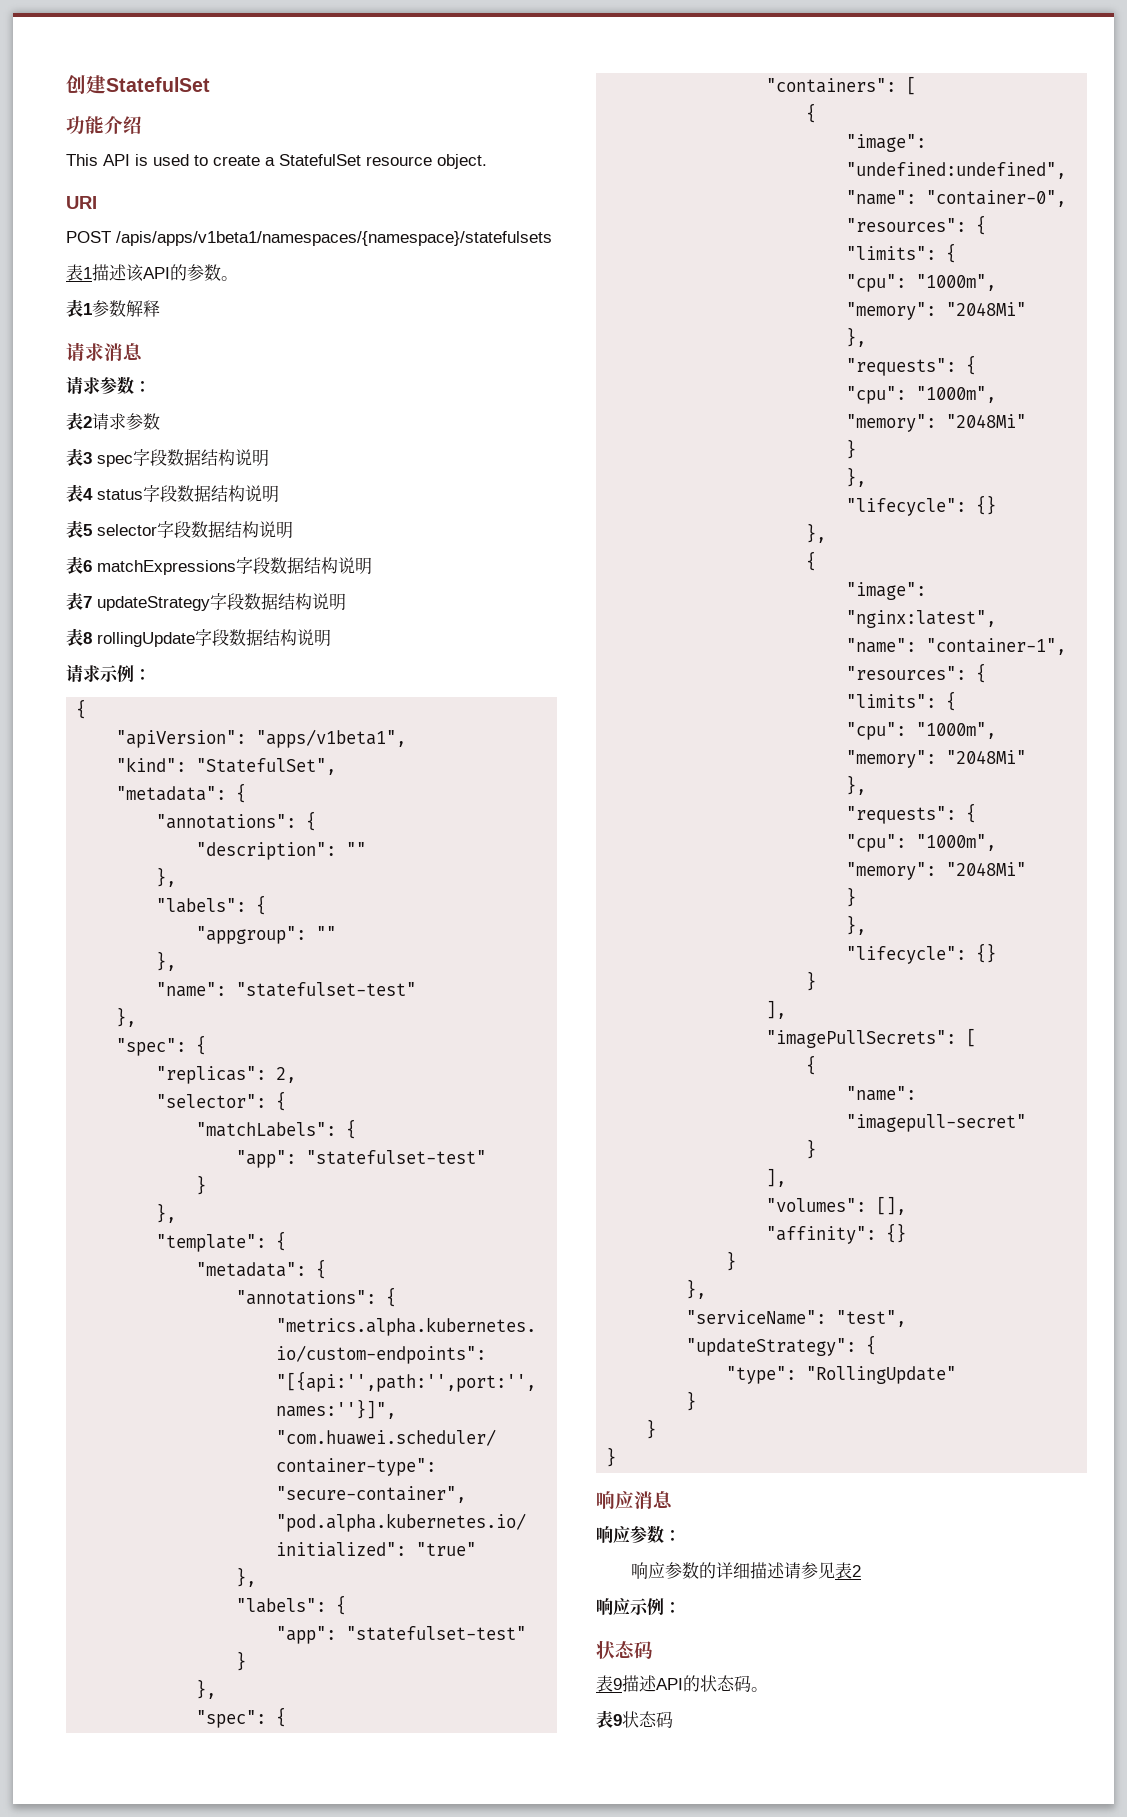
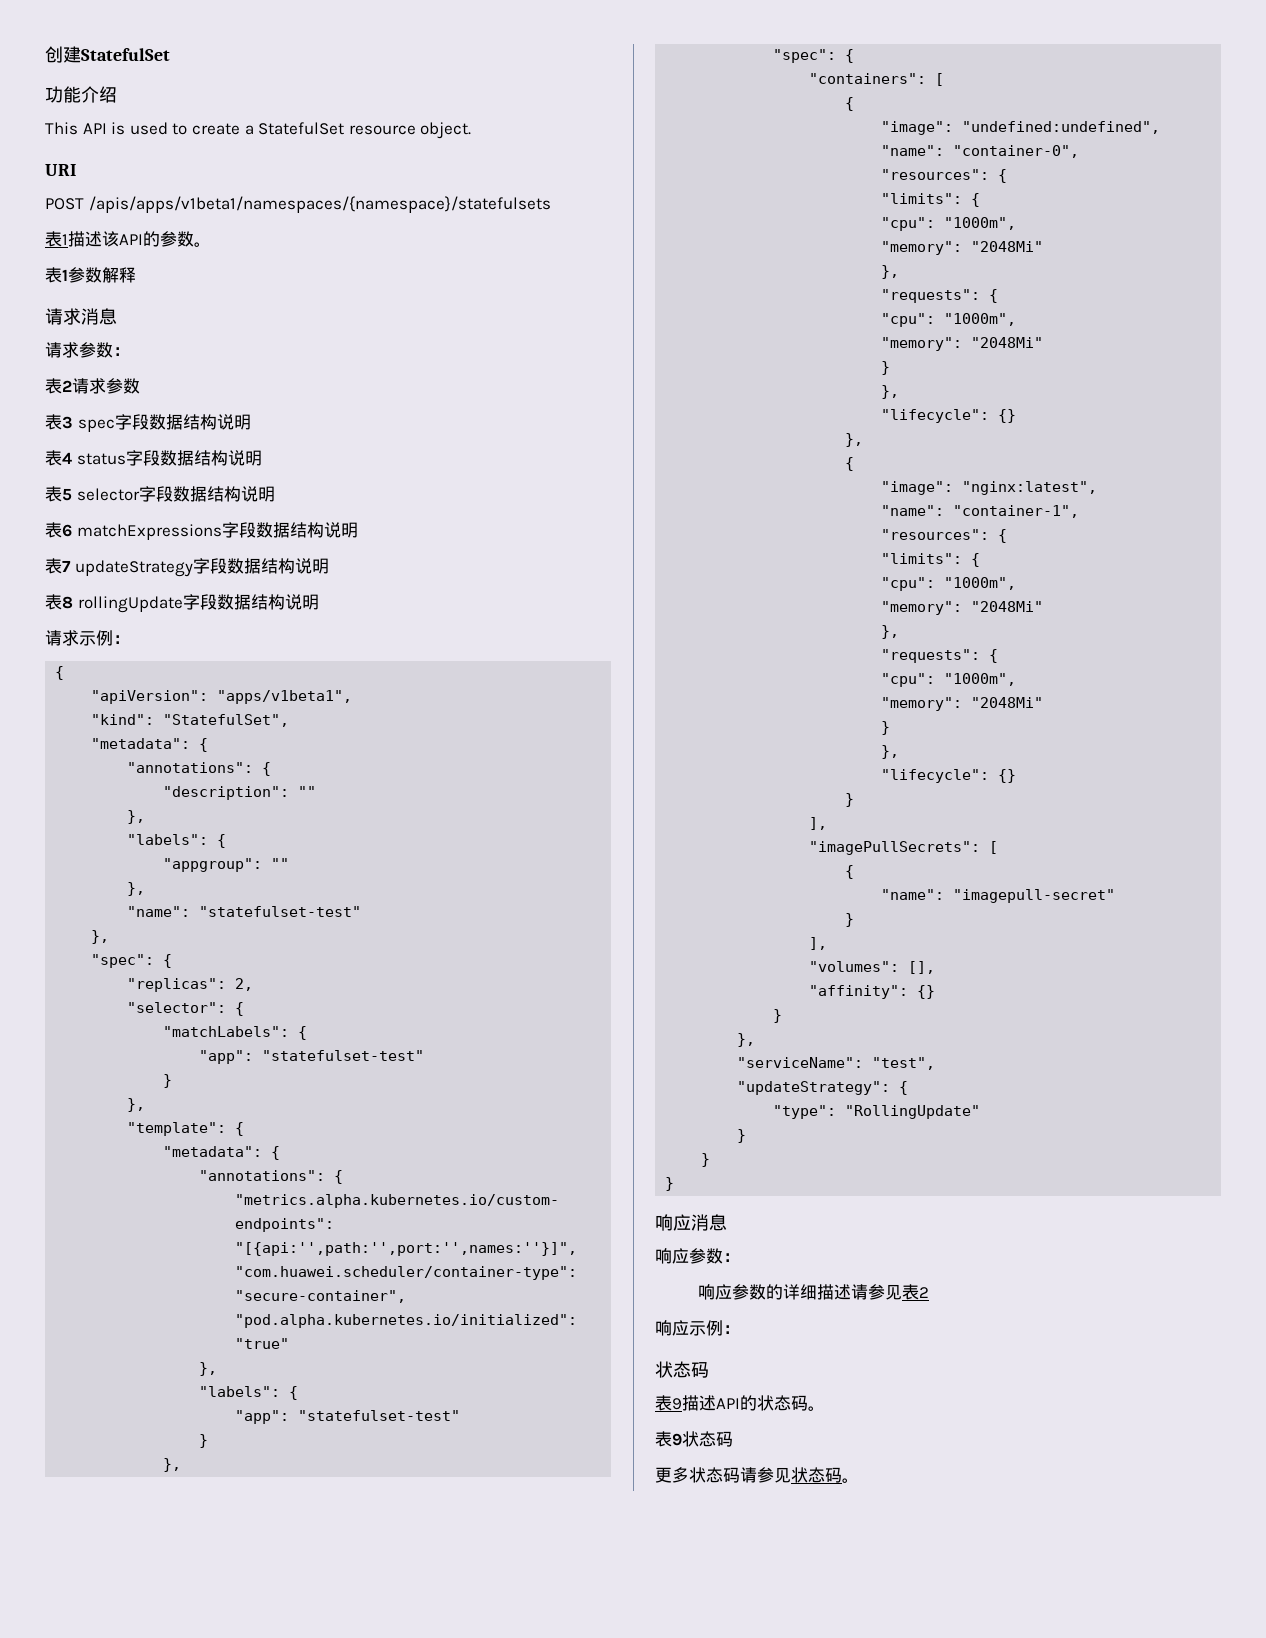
+ 更多状态码请参见状态码。

